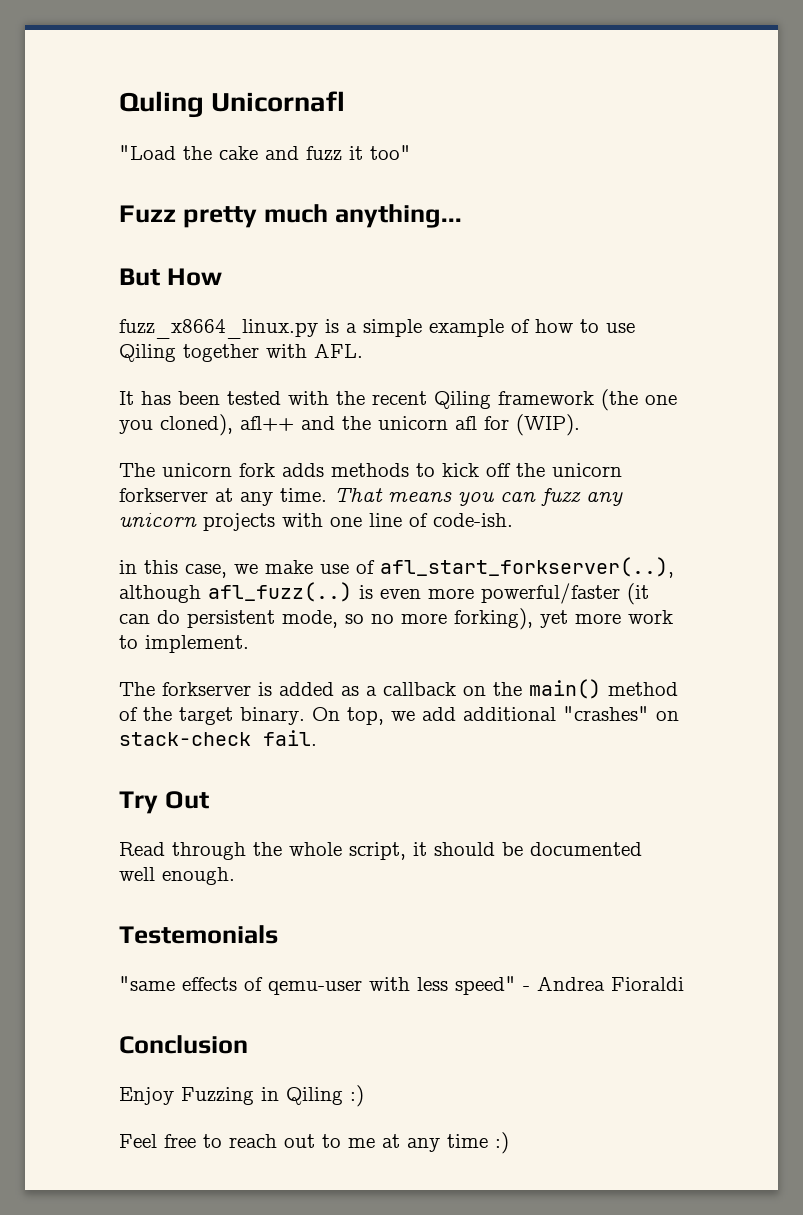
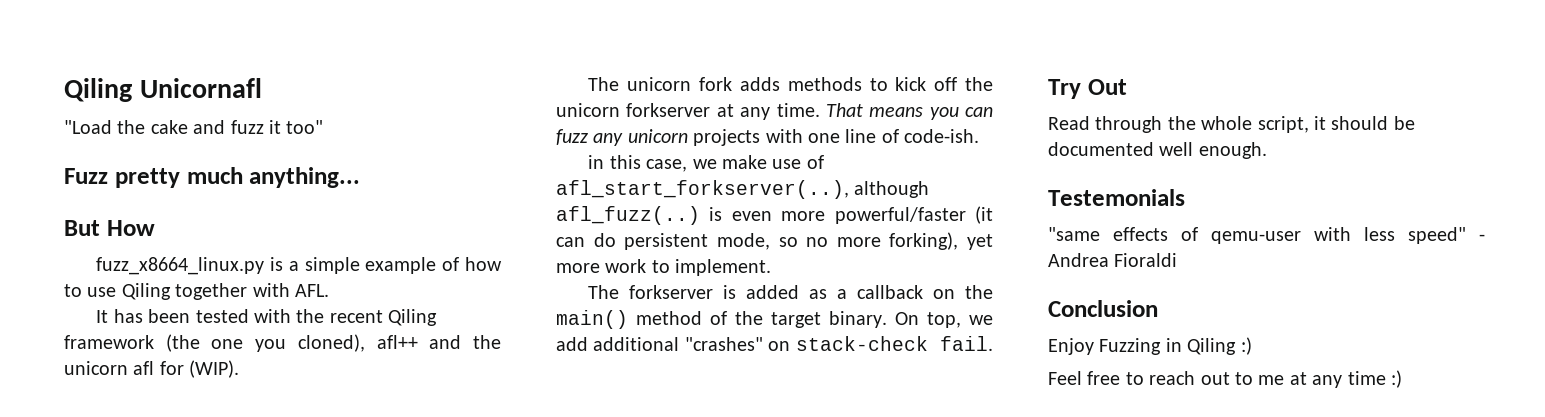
- Quling Unicornafl
+ Qiling Unicornafl

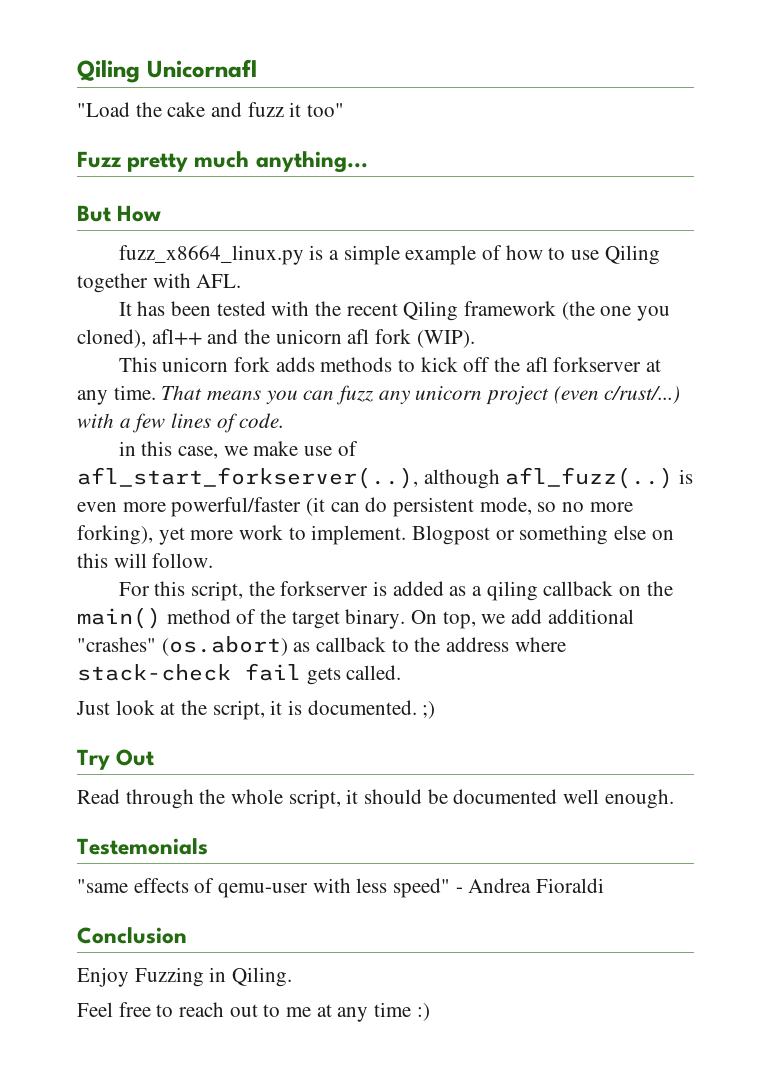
- It has been tested with the recent Qiling framework (the one you cloned), afl++ and the unicorn afl for (WIP).
+ It has been tested with the recent Qiling framework (the one you cloned), afl++ and the unicorn afl fork (WIP).
- The unicorn fork adds methods to kick off the unicorn forkserver at any time.
+ This unicorn fork adds methods to kick off the afl forkserver at any time.
- That means you can fuzz any unicorn projects with one line of code-ish.
+ That means you can fuzz any unicorn project (even c/rust/...) with a few lines of code.
- in this case, we make use of afl_start_forkserver(..), although afl_fuzz(..) is even more powerful/faster (it can do persistent mode, so no more forking), yet more work to implement.
- The forkserver is added as a callback on the main() method of the target binary.
+ in this case, we make use of afl_start_forkserver(..), although afl_fuzz(..) is even more powerful/faster (it can do persistent mode, so no more forking), yet more work to implement. Blogpost or something else on this will follow.
+ For this script, the forkserver is added as a qiling callback on the main() method of the target binary.
- On top, we add additional "crashes" on stack-check fail.
+ On top, we add additional "crashes" (os.abort) as callback to the address where stack-check fail gets called.
+ Just look at the script, it is documented. ;)
- Enjoy Fuzzing in Qiling :)
+ Enjoy Fuzzing in Qiling.

